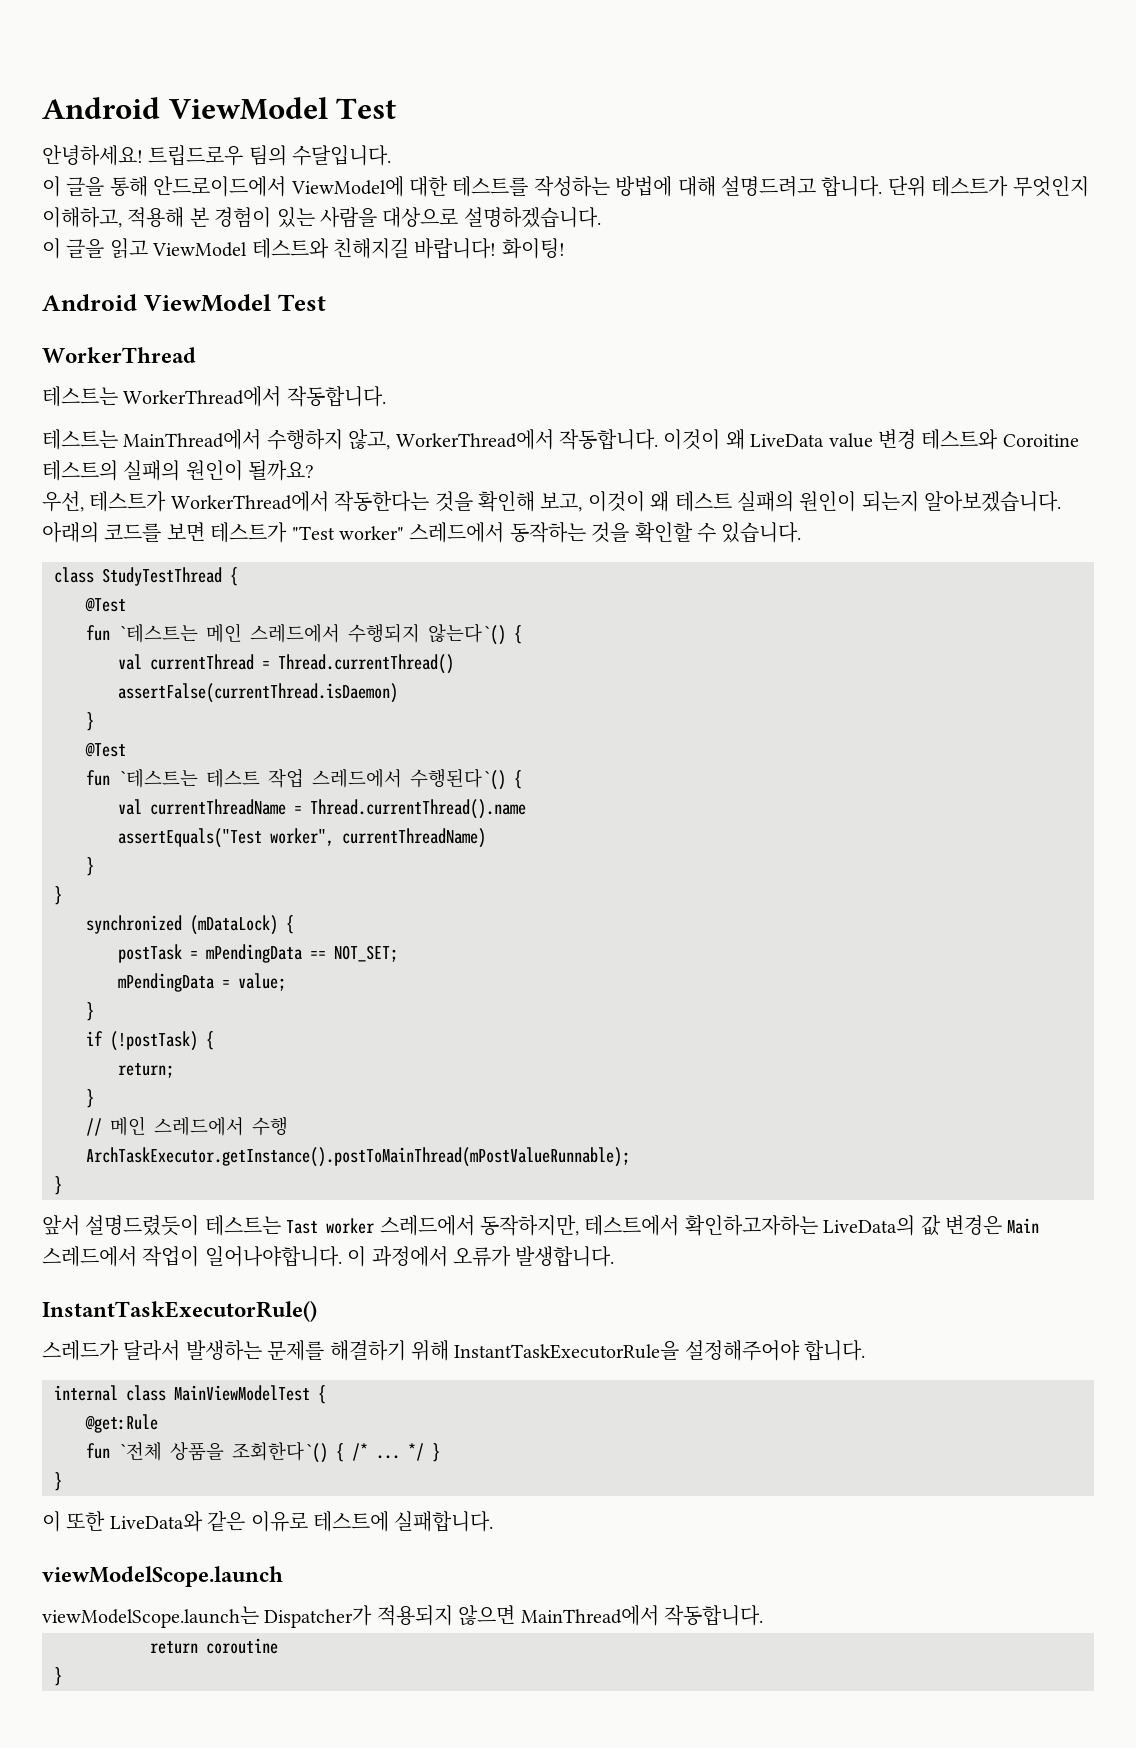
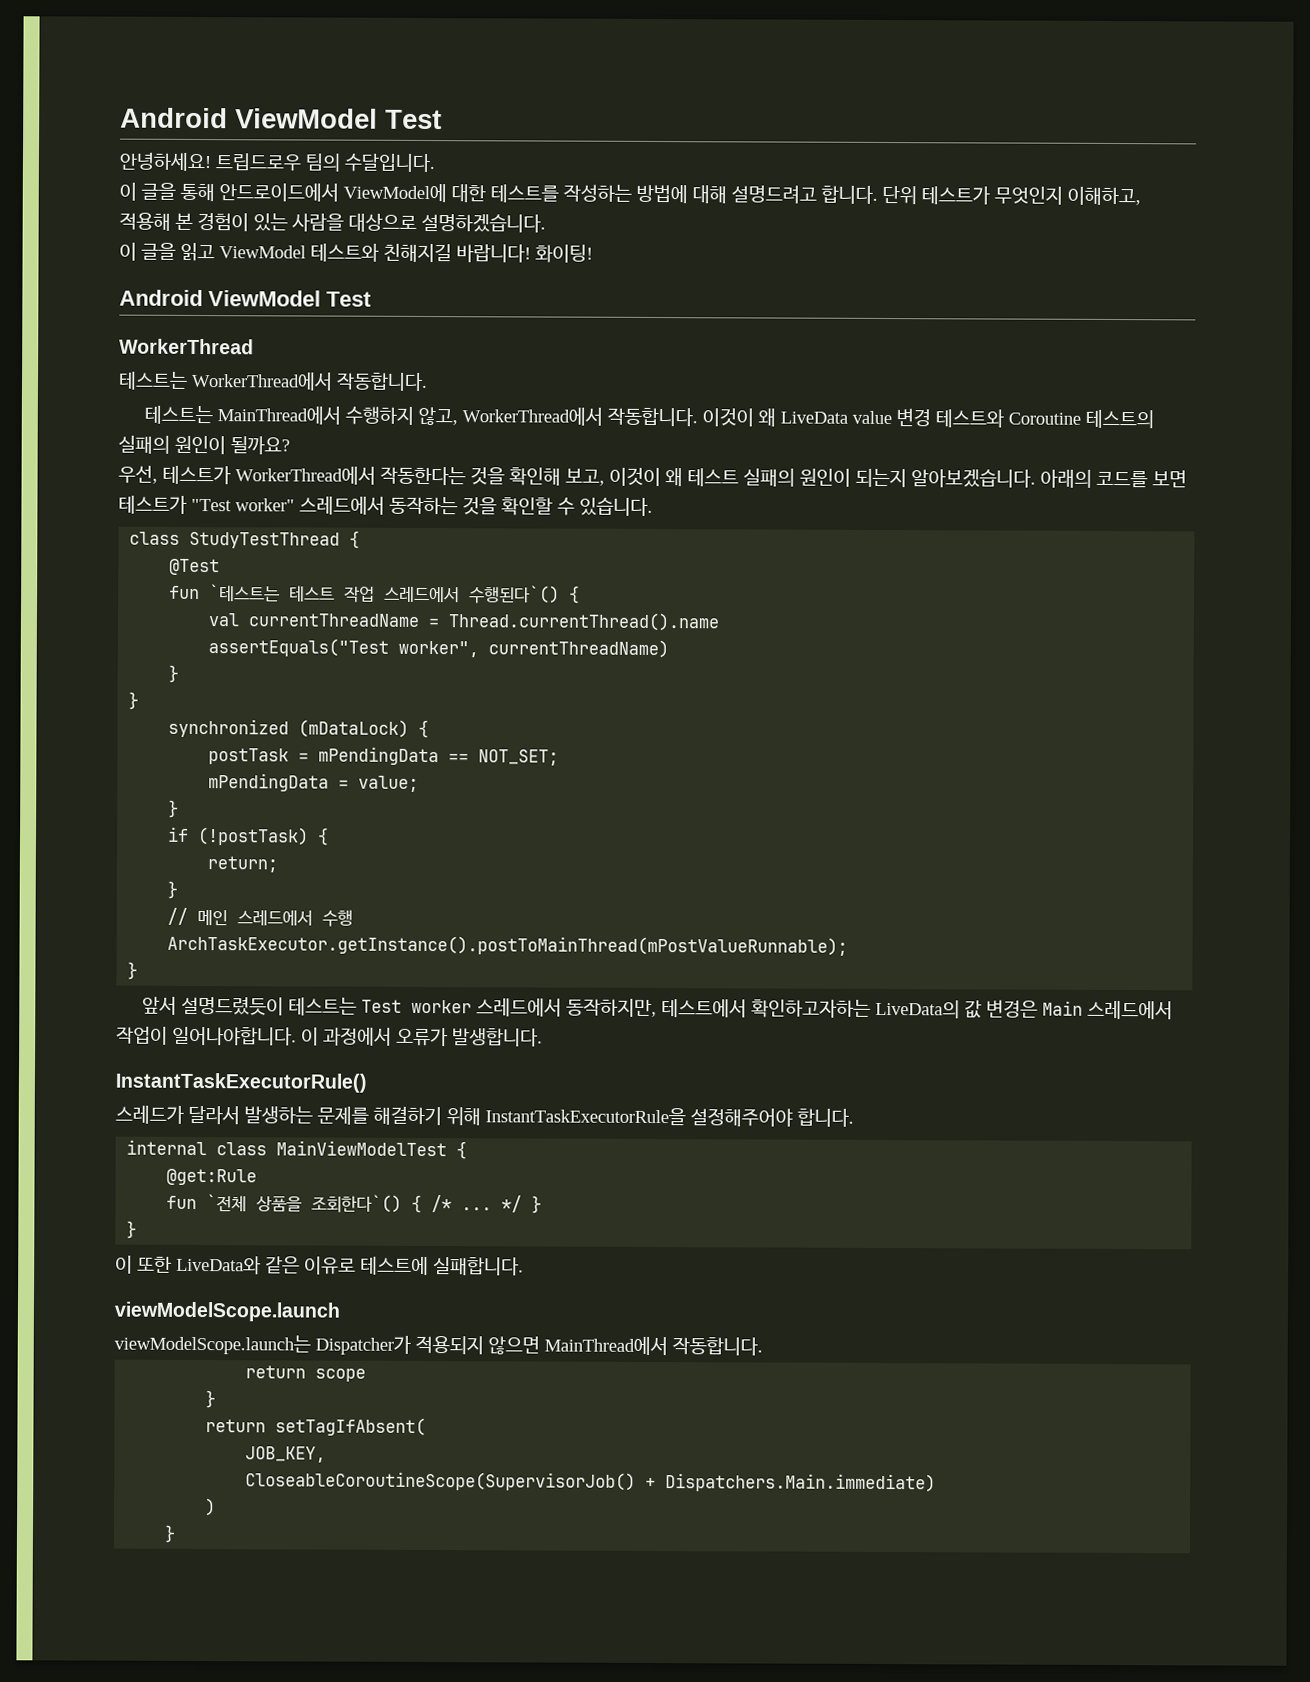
- 이것이 왜 LiveData value 변경 테스트와 Coroitine 테스트의 실패의 원인이 될까요?
+ 이것이 왜 LiveData value 변경 테스트와 Coroutine 테스트의 실패의 원인이 될까요?
- fun `테스트는 메인 스레드에서 수행되지 않는다`() {
- val currentThread = Thread.currentThread()
- assertFalse(currentThread.isDaemon)
- }
- @Test
- 앞서 설명드렸듯이 테스트는 Tast worker 스레드에서 동작하지만, 테스트에서 확인하고자하는 LiveData의 값 변경은 Main 스레드에서 작업이 일어나야합니다.
+ 앞서 설명드렸듯이 테스트는 Test worker 스레드에서 동작하지만, 테스트에서 확인하고자하는 LiveData의 값 변경은 Main 스레드에서 작업이 일어나야합니다.
- return coroutine
+ return scope
+ }
+ return setTagIfAbsent(
+ JOB_KEY,
+ CloseableCoroutineScope(SupervisorJob() + Dispatchers.Main.immediate)
+ )

